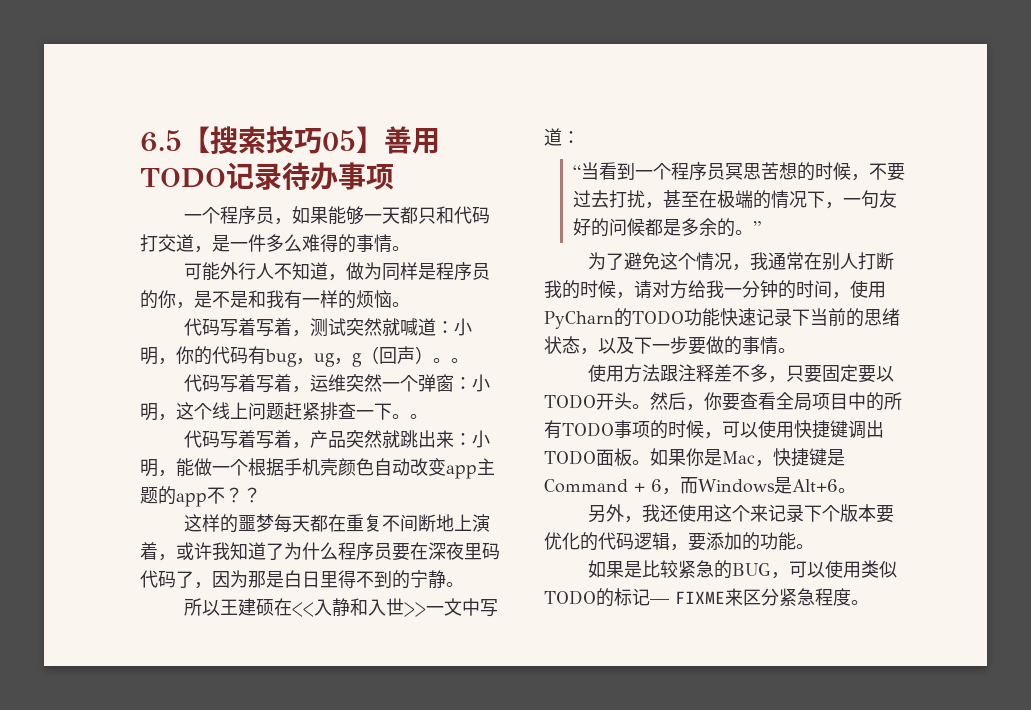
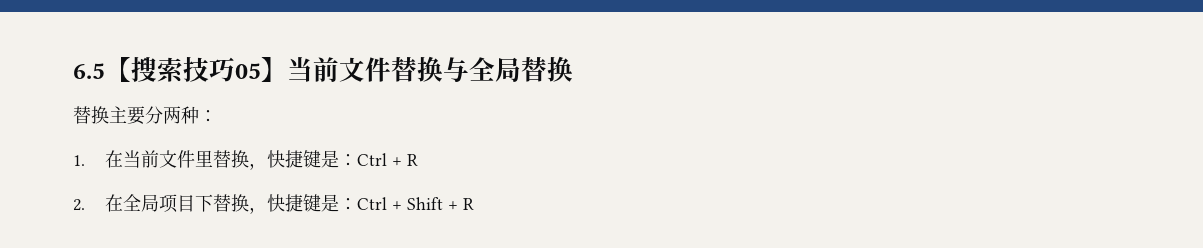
- 6.5【搜索技巧05】善用TODO记录待办事项
- 一个程序员，如果能够一天都只和代码打交道，是一件多么难得的事情。
- 可能外行人不知道，做为同样是程序员的你，是不是和我有一样的烦恼。
- 代码写着写着，测试突然就喊道：小明，你的代码有bug，ug，g（回声）。。
- 代码写着写着，运维突然一个弹窗：小明，这个线上问题赶紧排查一下。。
- 代码写着写着，产品突然就跳出来：小明，能做一个根据手机壳颜色自动改变app主题的app不？？
- 这样的噩梦每天都在重复不间断地上演着，或许我知道了为什么程序员要在深夜里码代码了，因为那是白日里得不到的宁静。
- 所以王建硕在<<入静和入世>>一文中写道：
- “当看到一个程序员冥思苦想的时候，不要过去打扰，甚至在极端的情况下，一句友好的问候都是多余的。”
- 为了避免这个情况，我通常在别人打断我的时候，请对方给我一分钟的时间，使用PyCharn的TODO功能快速记录下当前的思绪状态，以及下一步要做的事情。
- 使用方法跟注释差不多，只要固定要以TODO开头。然后，你要查看全局项目中的所有TODO事项的时候，可以使用快捷键调出TODO面板。如果你是Mac，快捷键是Command + 6，而Windows是Alt+6。
- 另外，我还使用这个来记录下个版本要优化的代码逻辑，要添加的功能。
- 如果是比较紧急的BUG，可以使用类似TODO的标记— FIXME来区分紧急程度。
+ 6.5【搜索技巧05】当前文件替换与全局替换
+ 替换主要分两种：
+ 1.在当前文件里替换，快捷键是：Ctrl + R
+ 2.在全局项目下替换，快捷键是：Ctrl + Shift + R

